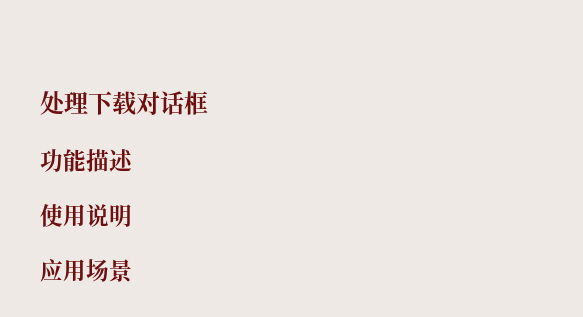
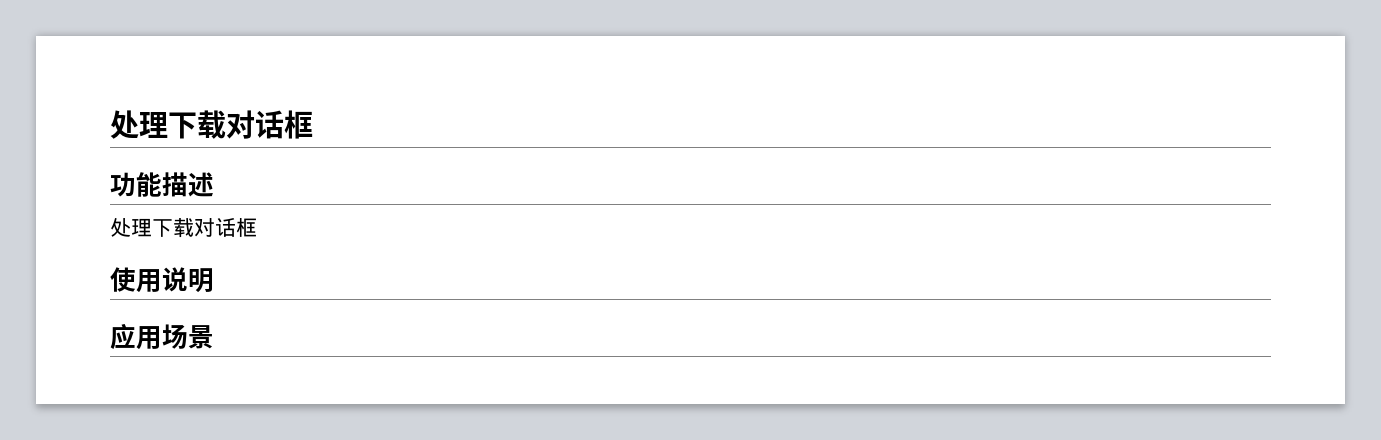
  功能描述
+ 处理下载对话框

